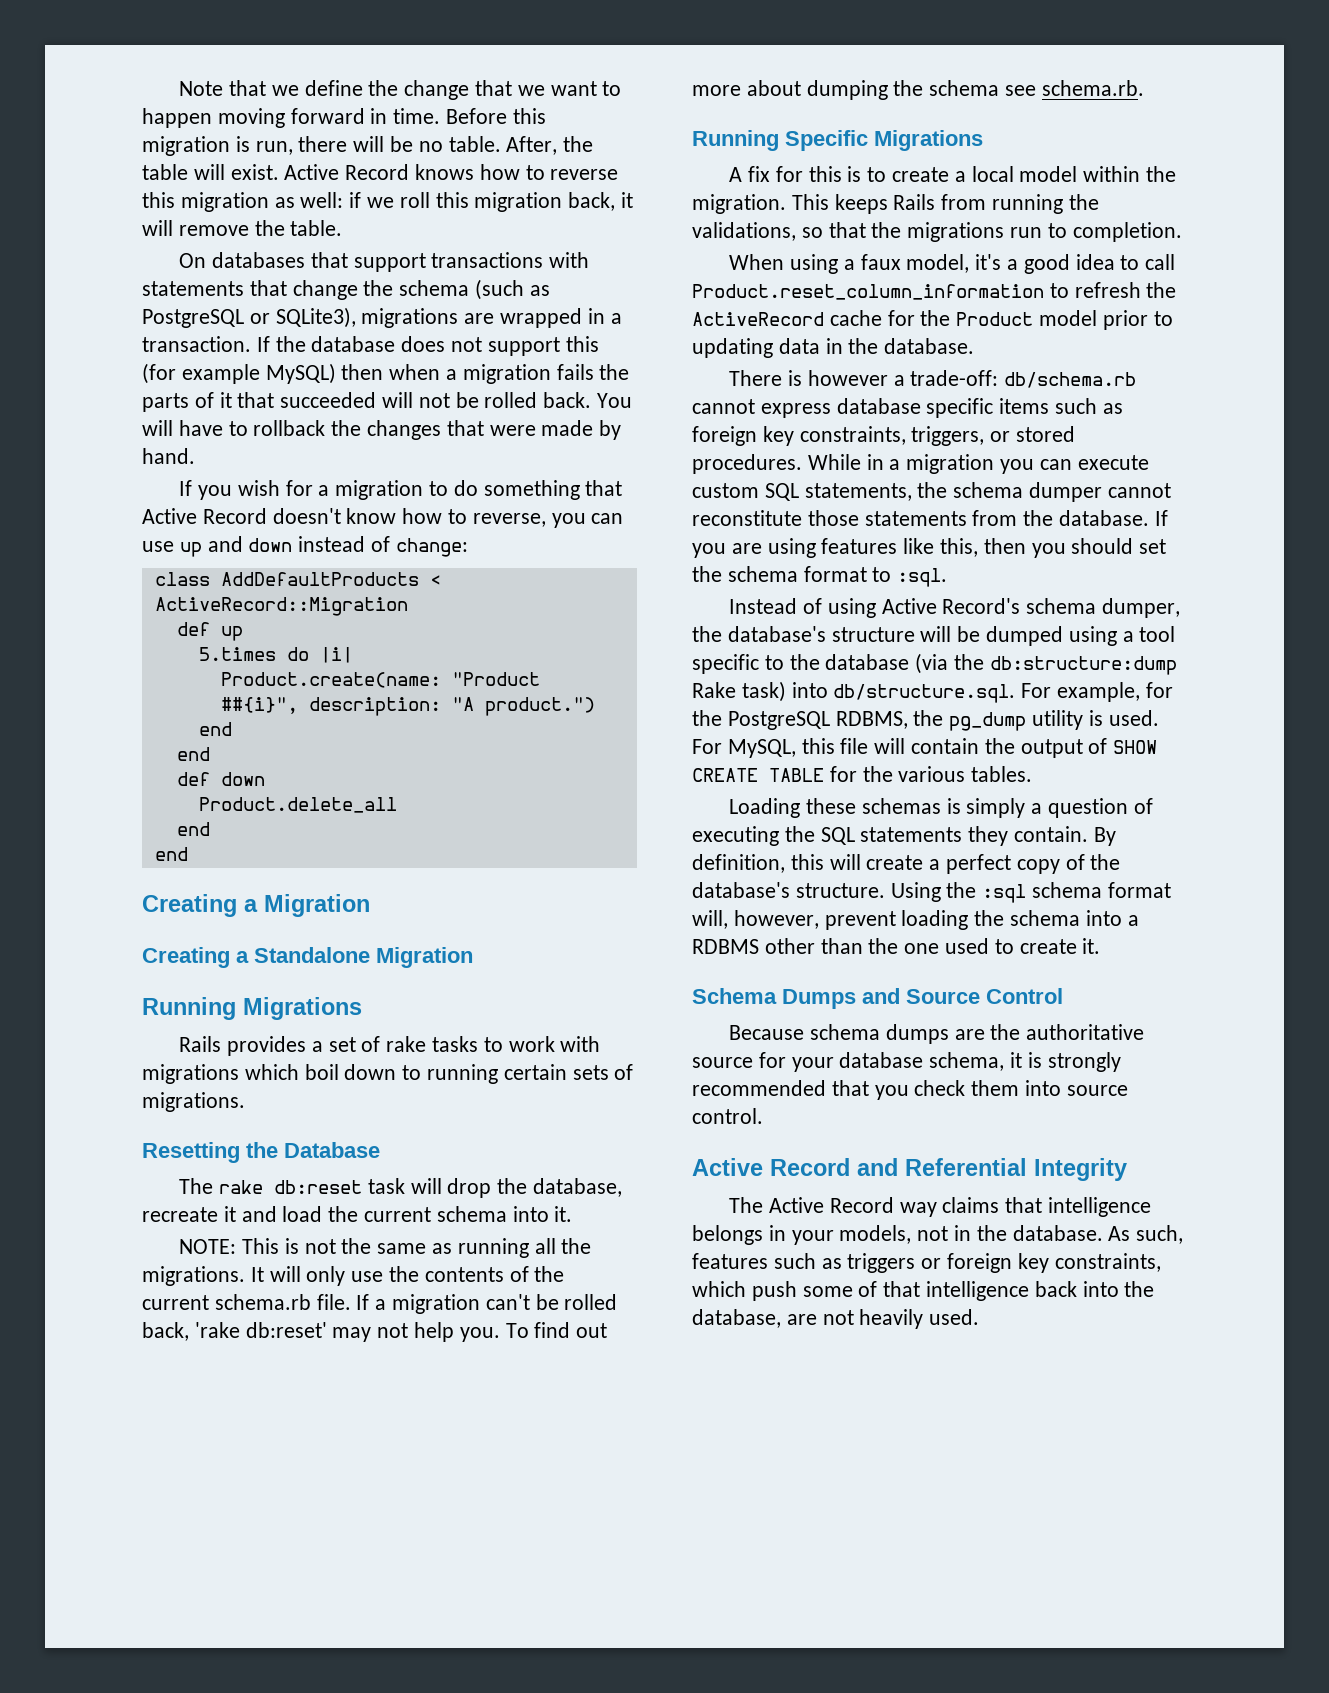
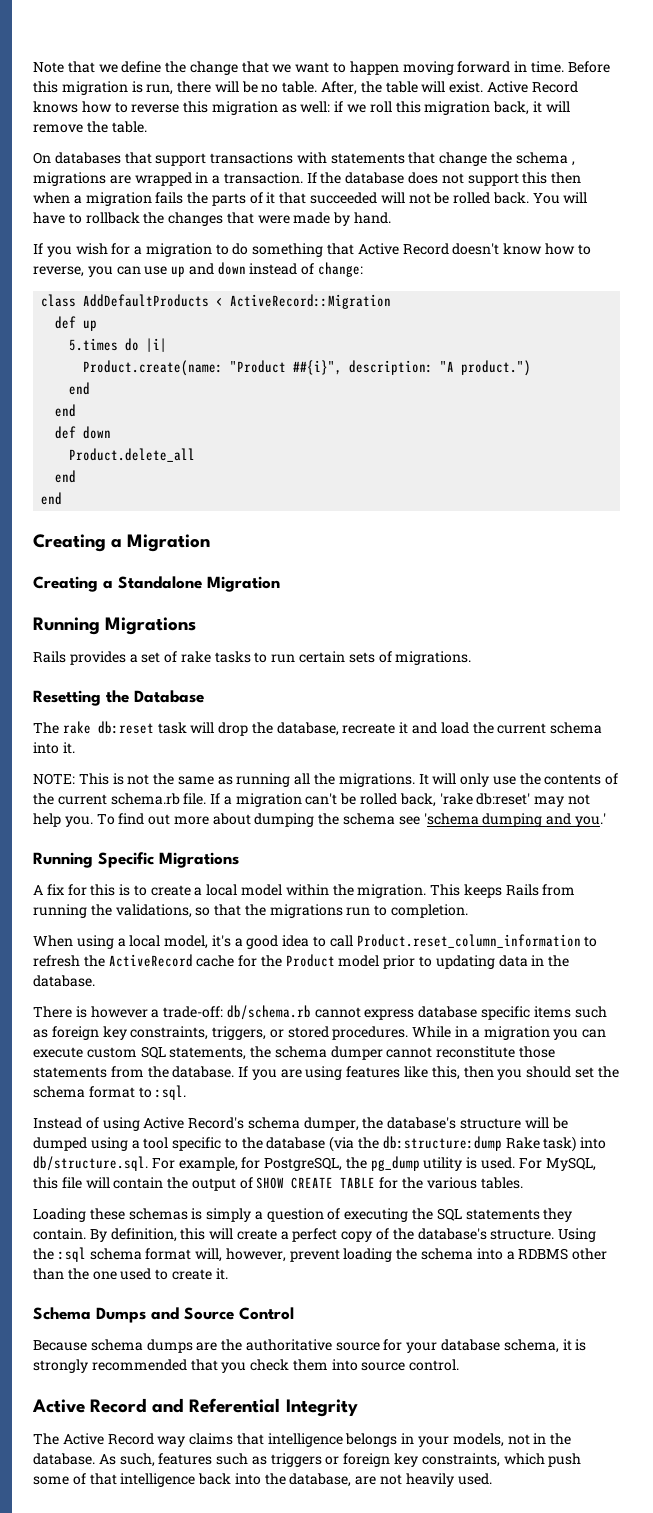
- On databases that support transactions with statements that change the schema (such as PostgreSQL or SQLite3), migrations are wrapped in a transaction.
+ On databases that support transactions with statements that change the schema , migrations are wrapped in a transaction.
- If the database does not support this (for example MySQL) then when a migration fails the parts of it that succeeded will not be rolled back.
+ If the database does not support this then when a migration fails the parts of it that succeeded will not be rolled back.
- Rails provides a set of rake tasks to work with migrations which boil down to running certain sets of migrations.
+ Rails provides a set of rake tasks to run certain sets of migrations.
- To find out more about dumping the schema see schema.rb.
+ To find out more about dumping the schema see 'schema dumping and you.'
- When using a faux model, it's a good idea to call Product.reset_column_information to refresh the ActiveRecord cache for the Product model prior to updating data in the database.
+ When using a local model, it's a good idea to call Product.reset_column_information to refresh the ActiveRecord cache for the Product model prior to updating data in the database.
- Instead of using Active Record's schema dumper, the database's structure will be dumped using a tool specific to the database (via the db:structure:dump Rake task) into db/structure.sql. For example, for the PostgreSQL RDBMS, the pg_dump utility is used.
+ Instead of using Active Record's schema dumper, the database's structure will be dumped using a tool specific to the database (via the db:structure:dump Rake task) into db/structure.sql. For example, for PostgreSQL, the pg_dump utility is used.

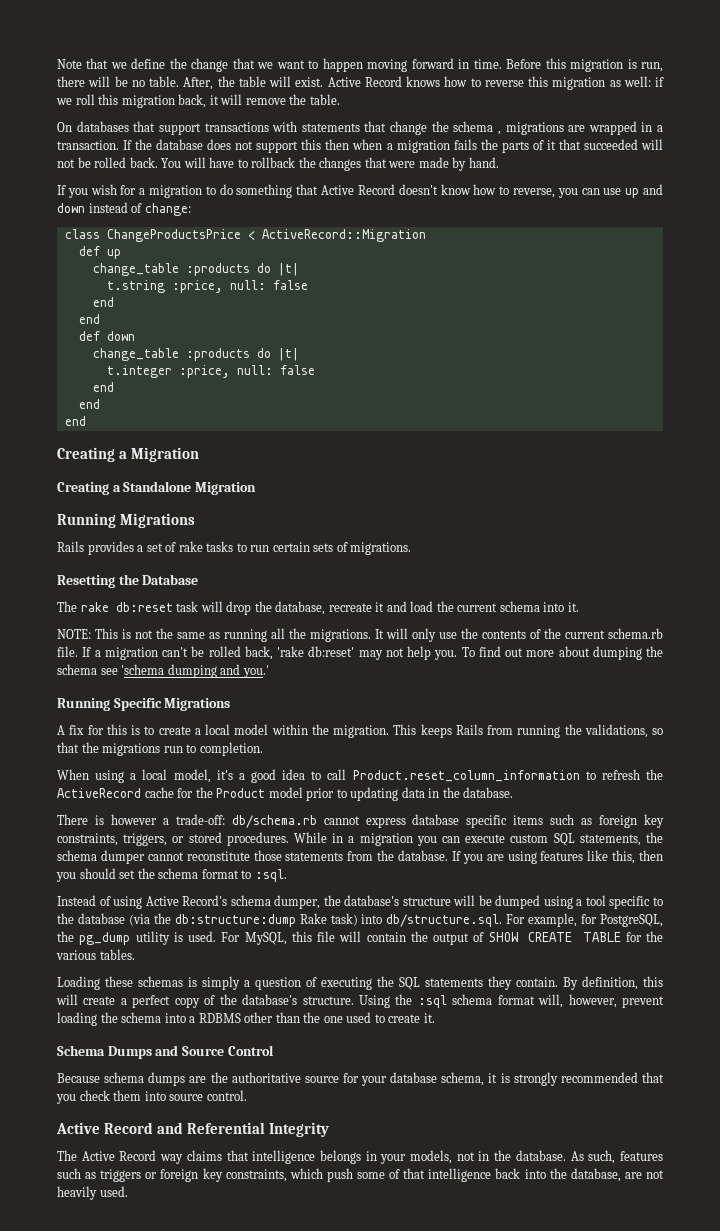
- class AddDefaultProducts < ActiveRecord::Migration
+ class ChangeProductsPrice < ActiveRecord::Migration
  def up
- 5.times do |i|
- Product.create(name: "Product ##{i}", description: "A product.")
+ change_table :products do |t|
+ t.string :price, null: false
  end
  end
  def down
- Product.delete_all
+ change_table :products do |t|
+ t.integer :price, null: false
+ end

